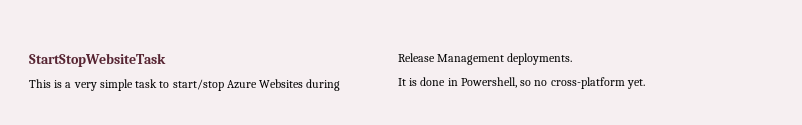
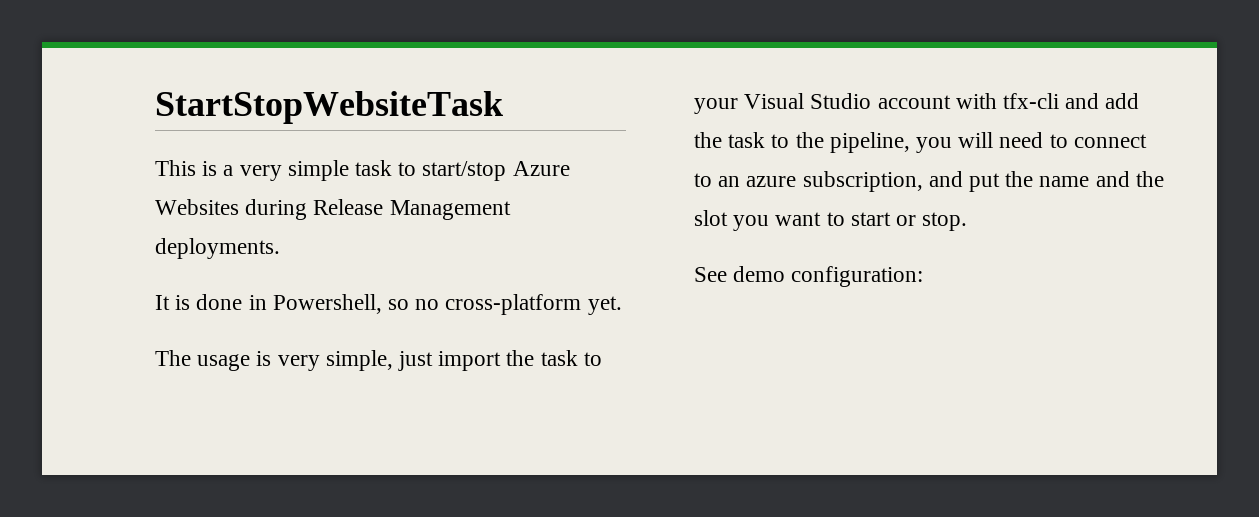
+ The usage is very simple, just import the task to your Visual Studio account with tfx-cli and add the task to the pipeline, you will need to connect to an azure subscription, and put the name and the slot you want to start or stop.
+ See demo configuration:

